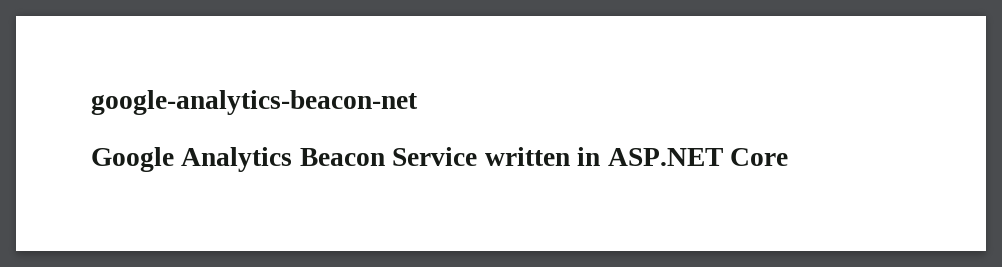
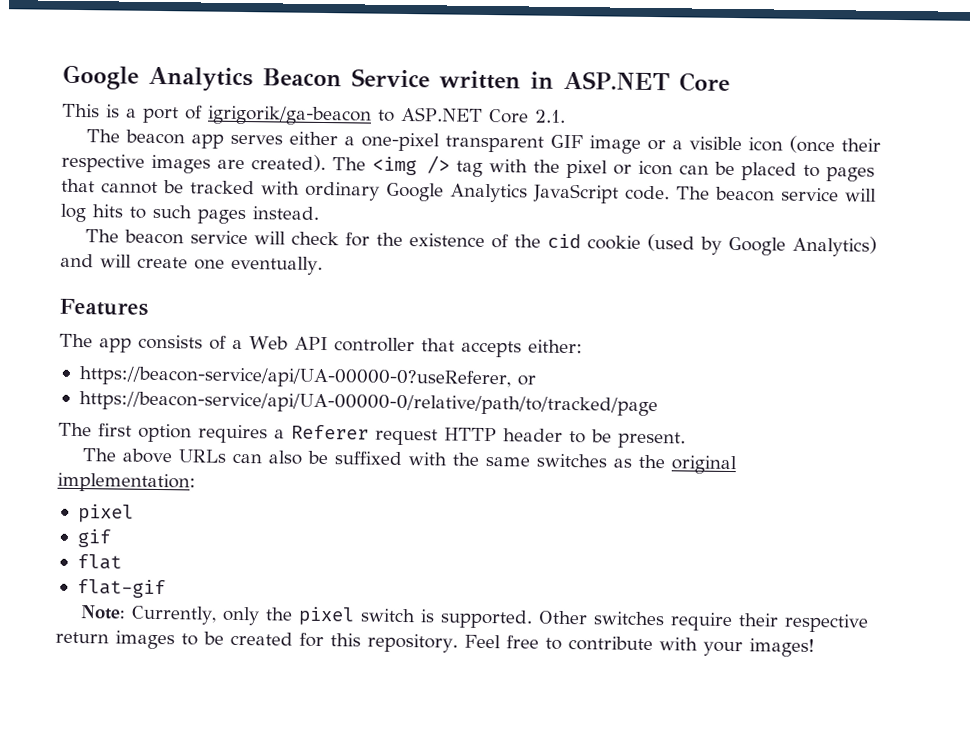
- google-analytics-beacon-net
+ This is a port of igrigorik/ga-beacon to ASP.NET Core 2.1.
+ The beacon app serves either a one-pixel transparent GIF image or a visible icon (once their respective images are created). The <img /> tag with the pixel or icon can be placed to pages that cannot be tracked with ordinary Google Analytics JavaScript code. The beacon service will log hits to such pages instead.
+ The beacon service will check for the existence of the cid cookie (used by Google Analytics) and will create one eventually.
+ Features
+ The app consists of a Web API controller that accepts either:
+ https://beacon-service/api/UA-00000-0?useReferer, or
+ https://beacon-service/api/UA-00000-0/relative/path/to/tracked/page
+ The first option requires a Referer request HTTP header to be present.
+ The above URLs can also be suffixed with the same switches as the original implementation:
+ pixel
+ gif
+ flat
+ flat-gif
+ Note: Currently, only the pixel switch is supported. Other switches require their respective return images to be created for this repository. Feel free to contribute with your images!

